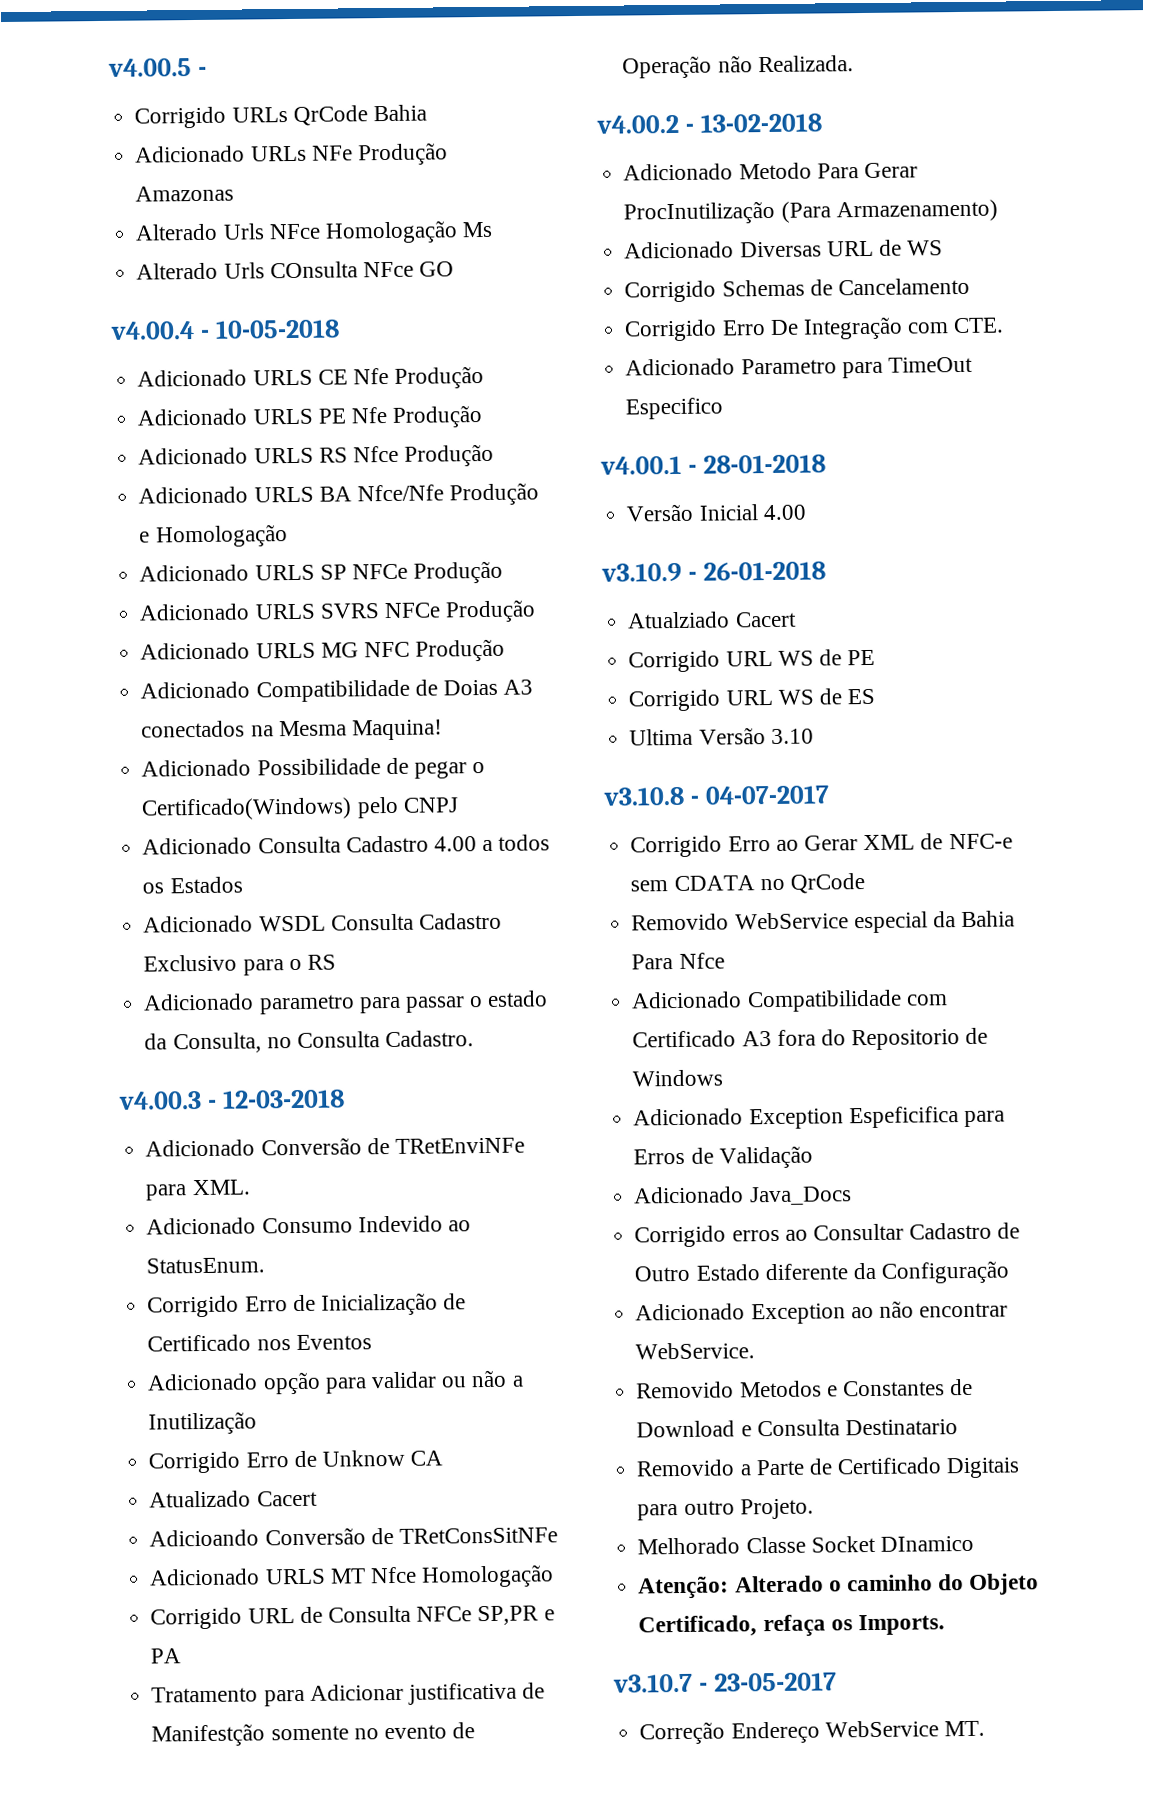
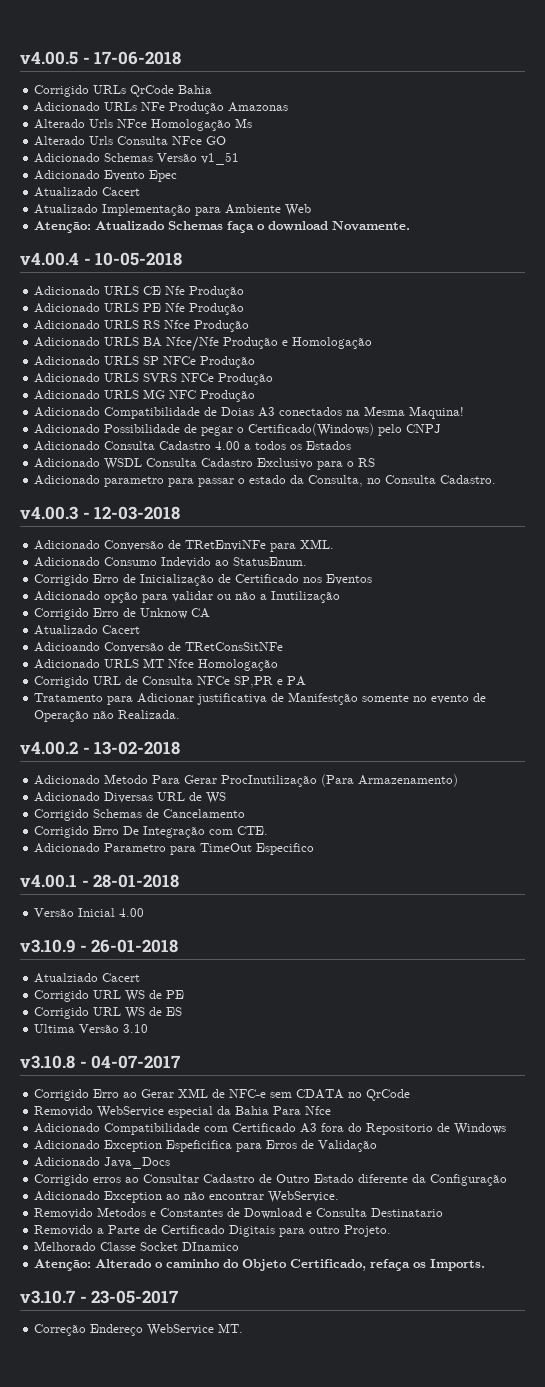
- v4.00.5 -
+ v4.00.5 - 17-06-2018
- Alterado Urls COnsulta NFce GO
+ Alterado Urls Consulta NFce GO
+ Adicionado Schemas Versão v1_51
+ Adicionado Evento Epec
+ Atualizado Cacert
+ Atualizado Implementação para Ambiente Web
+ Atenção: Atualizado Schemas faça o download Novamente.

